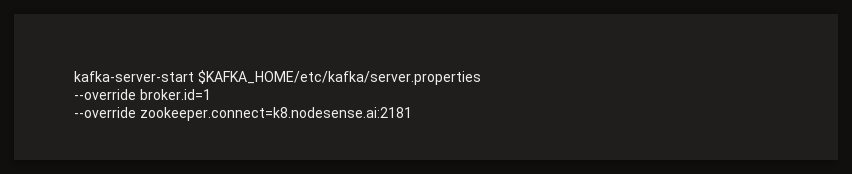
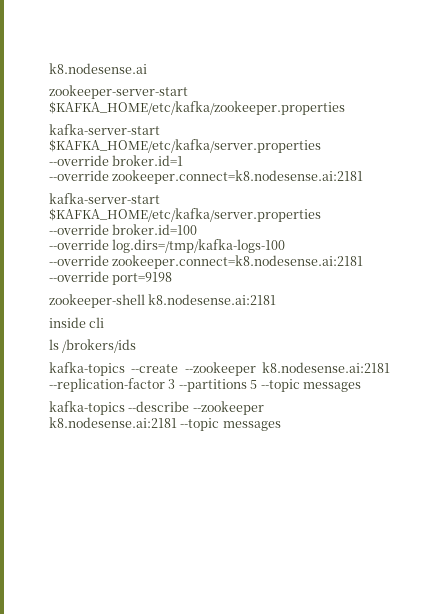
+ k8.nodesense.ai
+ zookeeper-server-start $KAFKA_HOME/etc/kafka/zookeeper.properties
  --override broker.id=1
  --override zookeeper.connect=k8.nodesense.ai:2181
+ kafka-server-start $KAFKA_HOME/etc/kafka/server.properties
+ --override broker.id=100
+ --override log.dirs=/tmp/kafka-logs-100
+ --override zookeeper.connect=k8.nodesense.ai:2181 --override port=9198
+ zookeeper-shell k8.nodesense.ai:2181
+ inside cli
+ ls /brokers/ids
+ kafka-topics --create --zookeeper k8.nodesense.ai:2181 --replication-factor 3 --partitions 5 --topic messages
+ kafka-topics --describe --zookeeper k8.nodesense.ai:2181 --topic messages

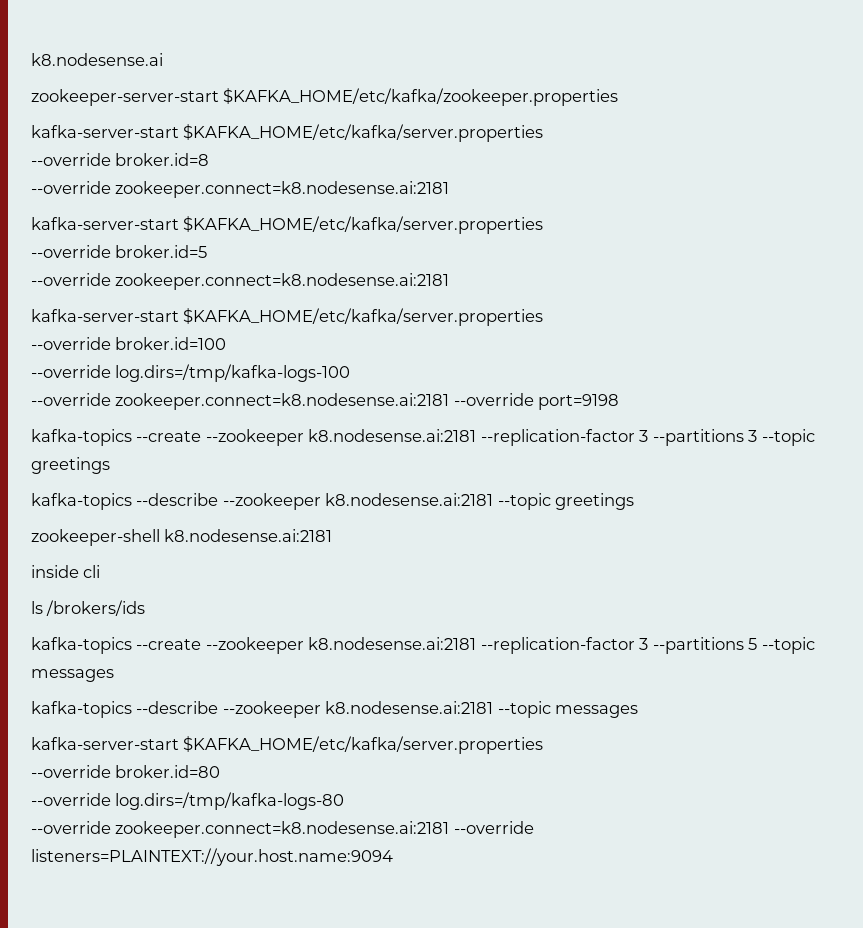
- --override broker.id=1
+ --override broker.id=8
+ --override zookeeper.connect=k8.nodesense.ai:2181
+ kafka-server-start $KAFKA_HOME/etc/kafka/server.properties
+ --override broker.id=5
+ kafka-topics --create --zookeeper k8.nodesense.ai:2181 --replication-factor 3 --partitions 3 --topic greetings
+ kafka-topics --describe --zookeeper k8.nodesense.ai:2181 --topic greetings
  kafka-topics --describe --zookeeper k8.nodesense.ai:2181 --topic messages
+ kafka-server-start $KAFKA_HOME/etc/kafka/server.properties
+ --override broker.id=80
+ --override log.dirs=/tmp/kafka-logs-80
+ --override zookeeper.connect=k8.nodesense.ai:2181 --override listeners=PLAINTEXT://your.host.name:9094

